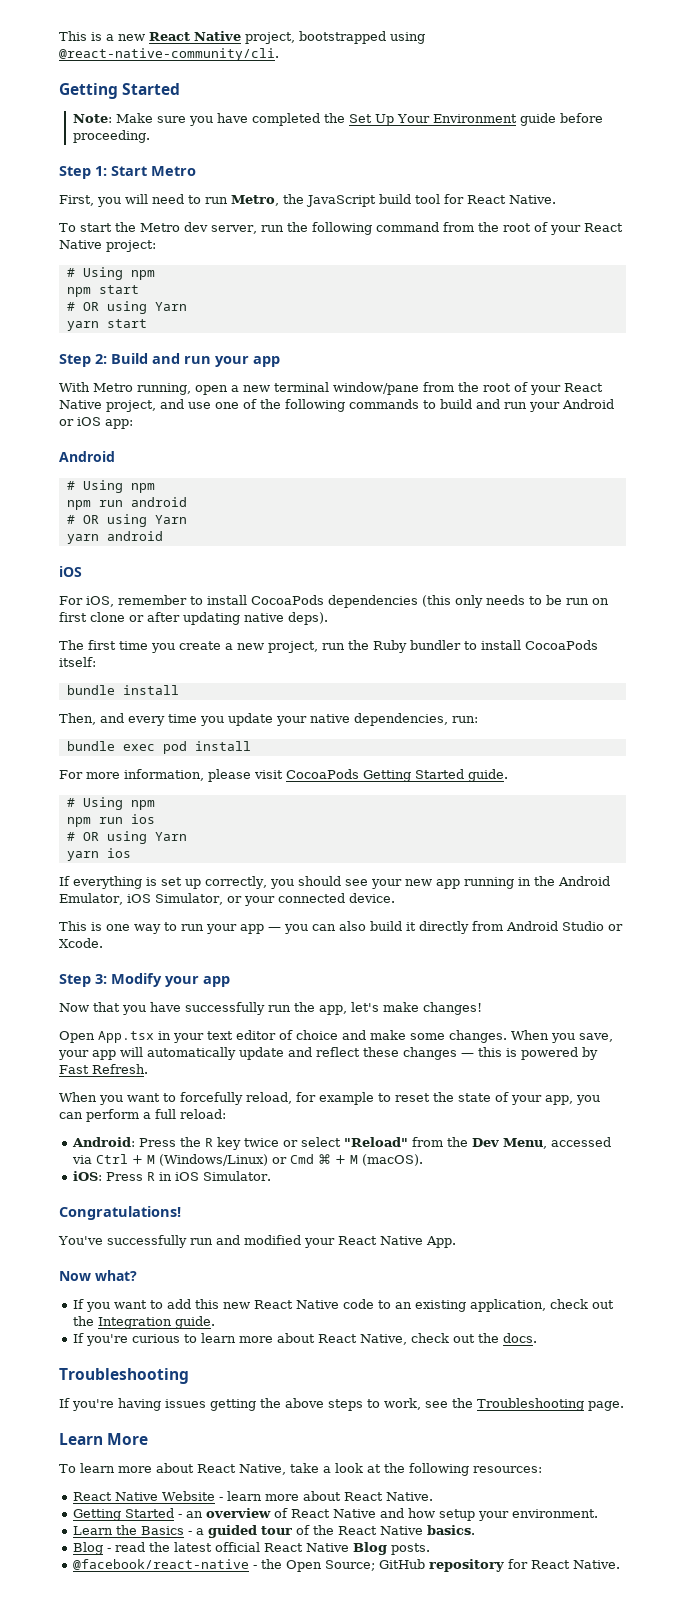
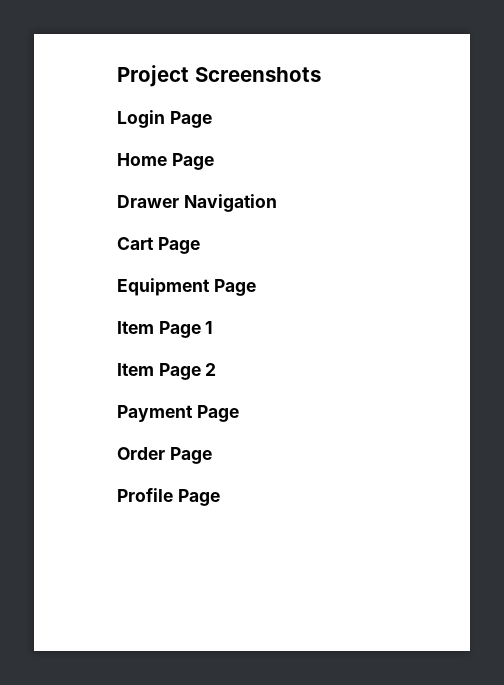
- This is a new React Native project, bootstrapped using @react-native-community/cli.
- Getting Started
- Note: Make sure you have completed the Set Up Your Environment guide before proceeding.
- Step 1: Start Metro
- First, you will need to run Metro, the JavaScript build tool for React Native.
- To start the Metro dev server, run the following command from the root of your React Native project:
- # Using npm
- npm start
- # OR using Yarn
- yarn start
- Step 2: Build and run your app
- With Metro running, open a new terminal window/pane from the root of your React Native project, and use one of the following commands to build and run your Android or iOS app:
- Android
- # Using npm
- npm run android
- # OR using Yarn
- yarn android
- iOS
- For iOS, remember to install CocoaPods dependencies (this only needs to be run on first clone or after updating native deps).
- The first time you create a new project, run the Ruby bundler to install CocoaPods itself:
- bundle install
- Then, and every time you update your native dependencies, run:
- bundle exec pod install
- For more information, please visit CocoaPods Getting Started guide.
- # Using npm
- npm run ios
- # OR using Yarn
- yarn ios
- If everything is set up correctly, you should see your new app running in the Android Emulator, iOS Simulator, or your connected device.
- This is one way to run your app — you can also build it directly from Android Studio or Xcode.
- Step 3: Modify your app
- Now that you have successfully run the app, let's make changes!
- Open App.tsx in your text editor of choice and make some changes. When you save, your app will automatically update and reflect these changes — this is powered by Fast Refresh.
- When you want to forcefully reload, for example to reset the state of your app, you can perform a full reload:
- Android: Press the R key twice or select "Reload" from the Dev Menu, accessed via Ctrl + M (Windows/Linux) or Cmd ⌘ + M (macOS).
- iOS: Press R in iOS Simulator.
- Congratulations!
- You've successfully run and modified your React Native App.
- Now what?
- If you want to add this new React Native code to an existing application, check out the Integration guide.
- If you're curious to learn more about React Native, check out the docs.
- Troubleshooting
- If you're having issues getting the above steps to work, see the Troubleshooting page.
- Learn More
- To learn more about React Native, take a look at the following resources:
- React Native Website - learn more about React Native.
- Getting Started - an overview of React Native and how setup your environment.
- Learn the Basics - a guided tour of the React Native basics.
- Blog - read the latest official React Native Blog posts.
- @facebook/react-native - the Open Source; GitHub repository for React Native.
+ Project Screenshots
+ Login Page
+ Home Page
+ Drawer Navigation
+ Cart Page
+ Equipment Page
+ Item Page 1
+ Item Page 2
+ Payment Page
+ Order Page
+ Profile Page

